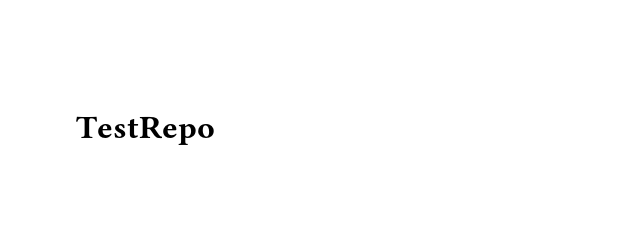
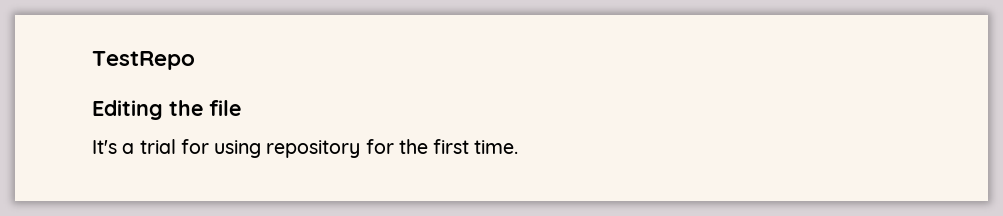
+ Editing the file
+ It's a trial for using repository for the first time.

